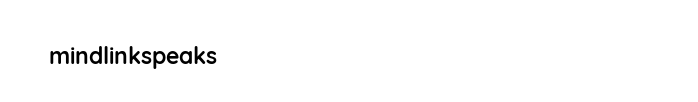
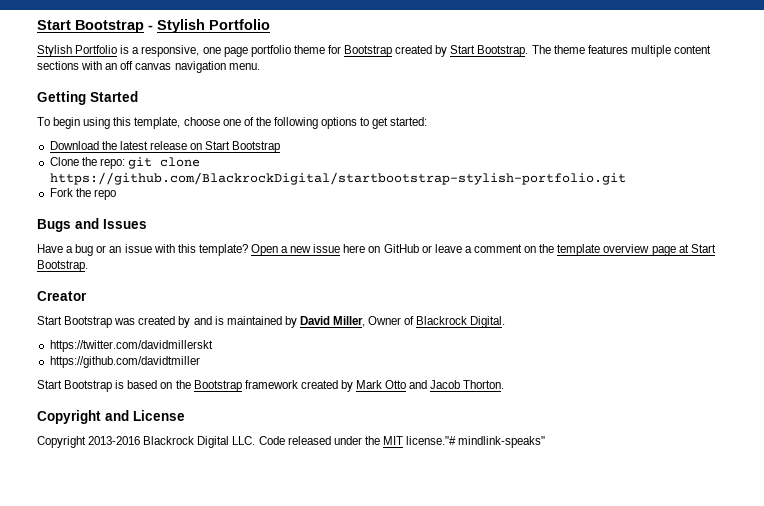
- mindlinkspeaks
+ Start Bootstrap - Stylish Portfolio
+ Stylish Portfolio is a responsive, one page portfolio theme for Bootstrap created by Start Bootstrap. The theme features multiple content sections with an off canvas navigation menu.
+ Getting Started
+ To begin using this template, choose one of the following options to get started:
+ Download the latest release on Start Bootstrap
+ Clone the repo: git clone https://github.com/BlackrockDigital/startbootstrap-stylish-portfolio.git
+ Fork the repo
+ Bugs and Issues
+ Have a bug or an issue with this template? Open a new issue here on GitHub or leave a comment on the template overview page at Start Bootstrap.
+ Creator
+ Start Bootstrap was created by and is maintained by David Miller, Owner of Blackrock Digital.
+ https://twitter.com/davidmillerskt
+ https://github.com/davidtmiller
+ Start Bootstrap is based on the Bootstrap framework created by Mark Otto and Jacob Thorton.
+ Copyright and License
+ Copyright 2013-2016 Blackrock Digital LLC. Code released under the MIT license."# mindlink-speaks"

